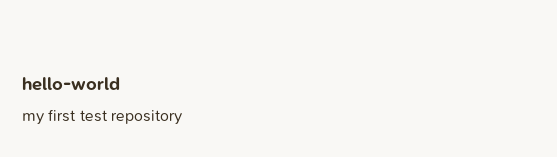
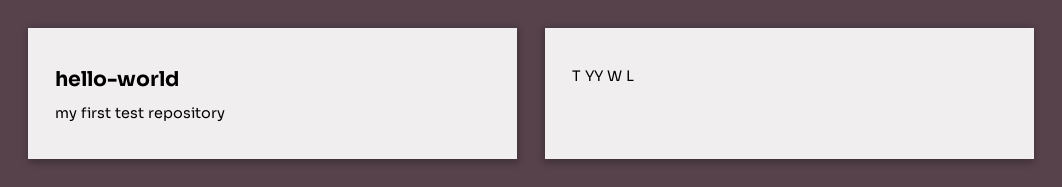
+ T YY W L

